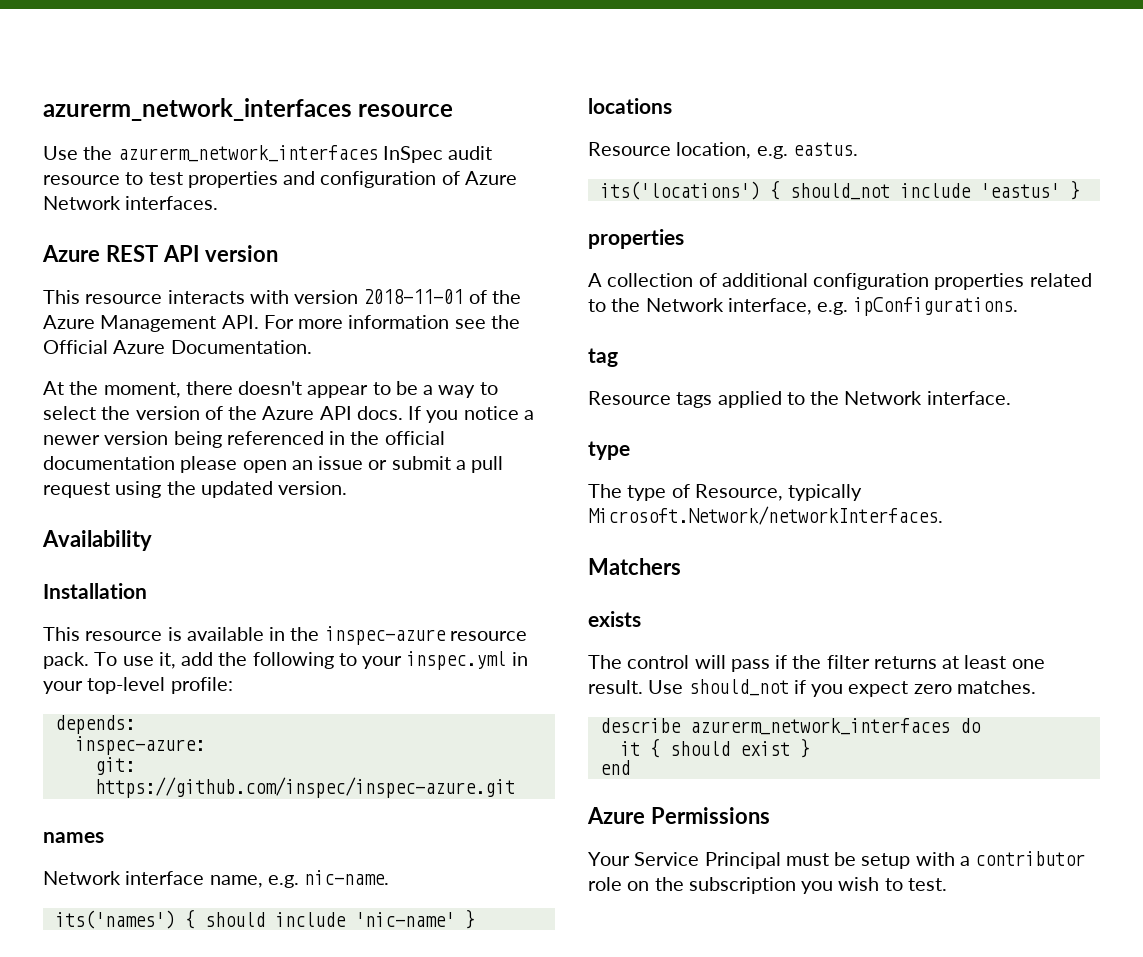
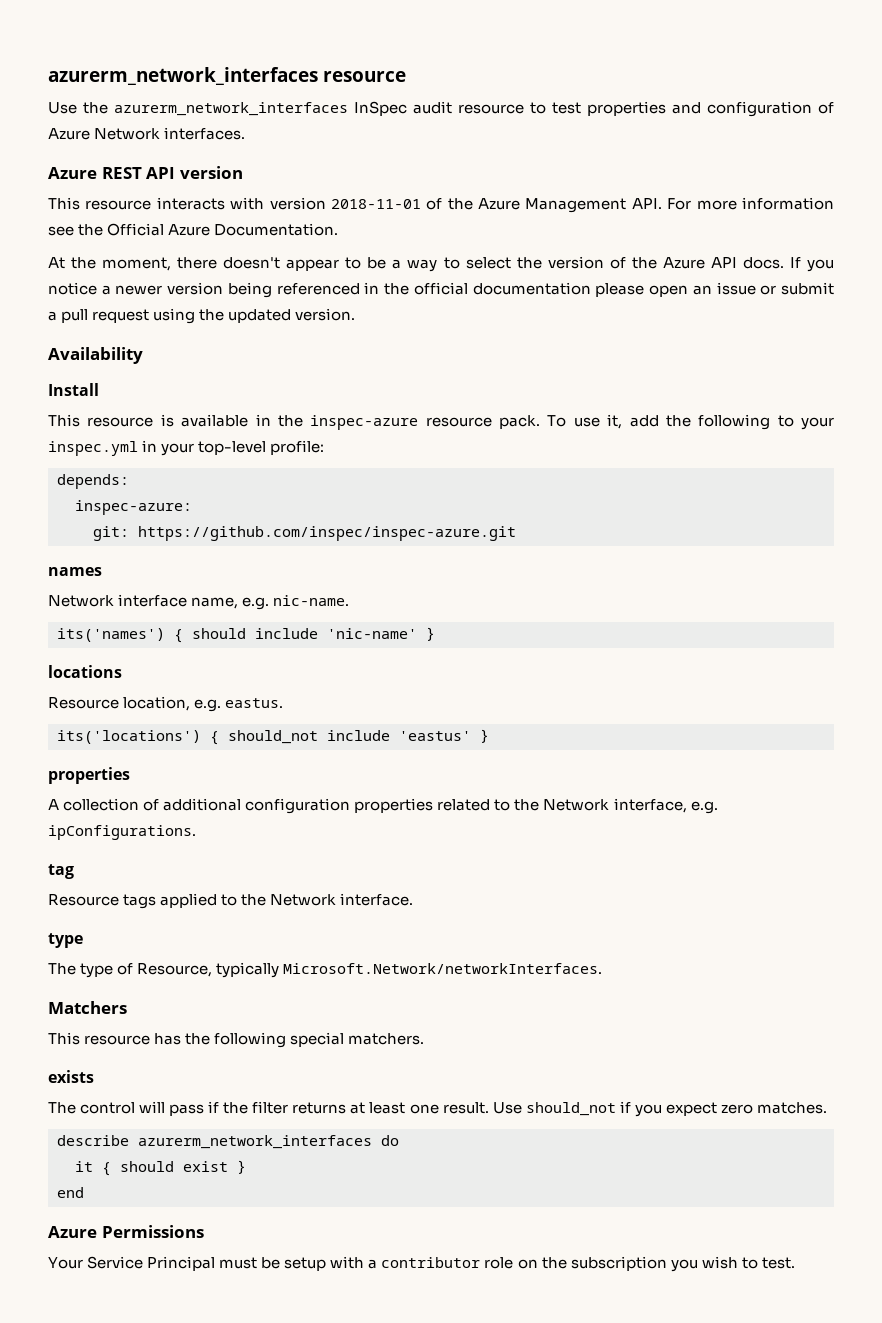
- Installation
+ Install
+ This resource has the following special matchers.

